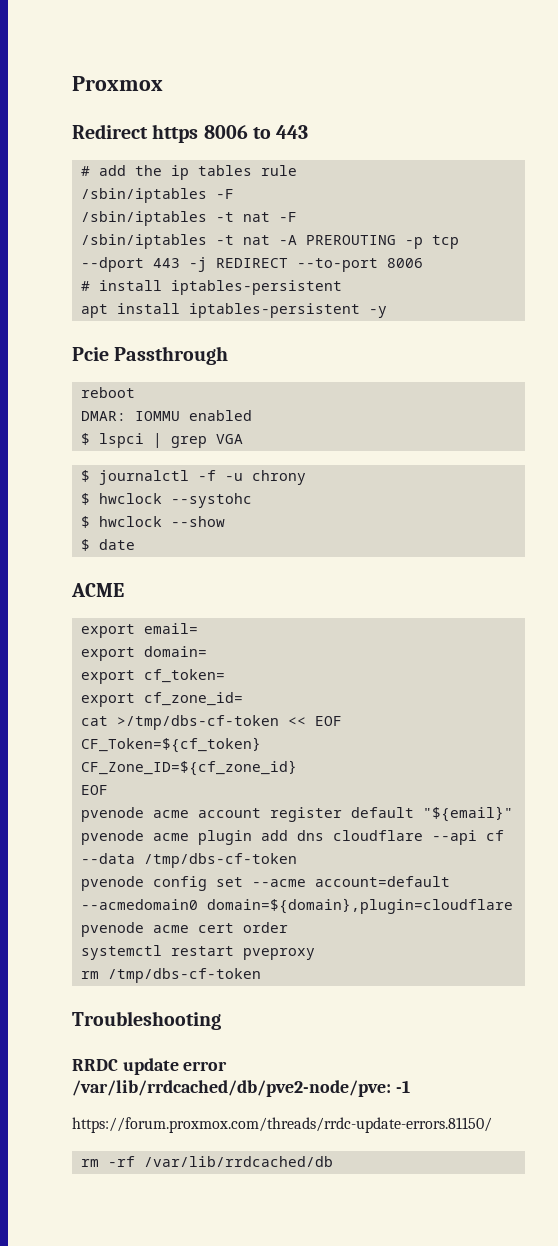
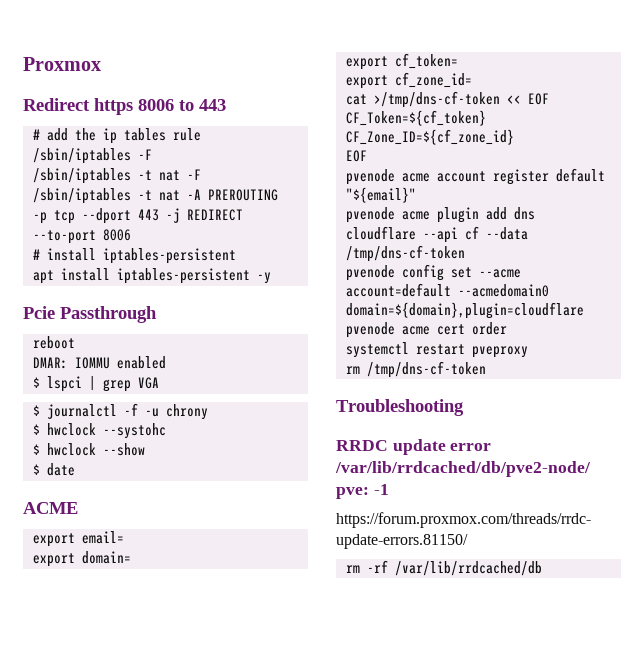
- cat >/tmp/dbs-cf-token << EOF
+ cat >/tmp/dns-cf-token << EOF
- pvenode acme plugin add dns cloudflare --api cf --data /tmp/dbs-cf-token
+ pvenode acme plugin add dns cloudflare --api cf --data /tmp/dns-cf-token
- rm /tmp/dbs-cf-token
+ rm /tmp/dns-cf-token

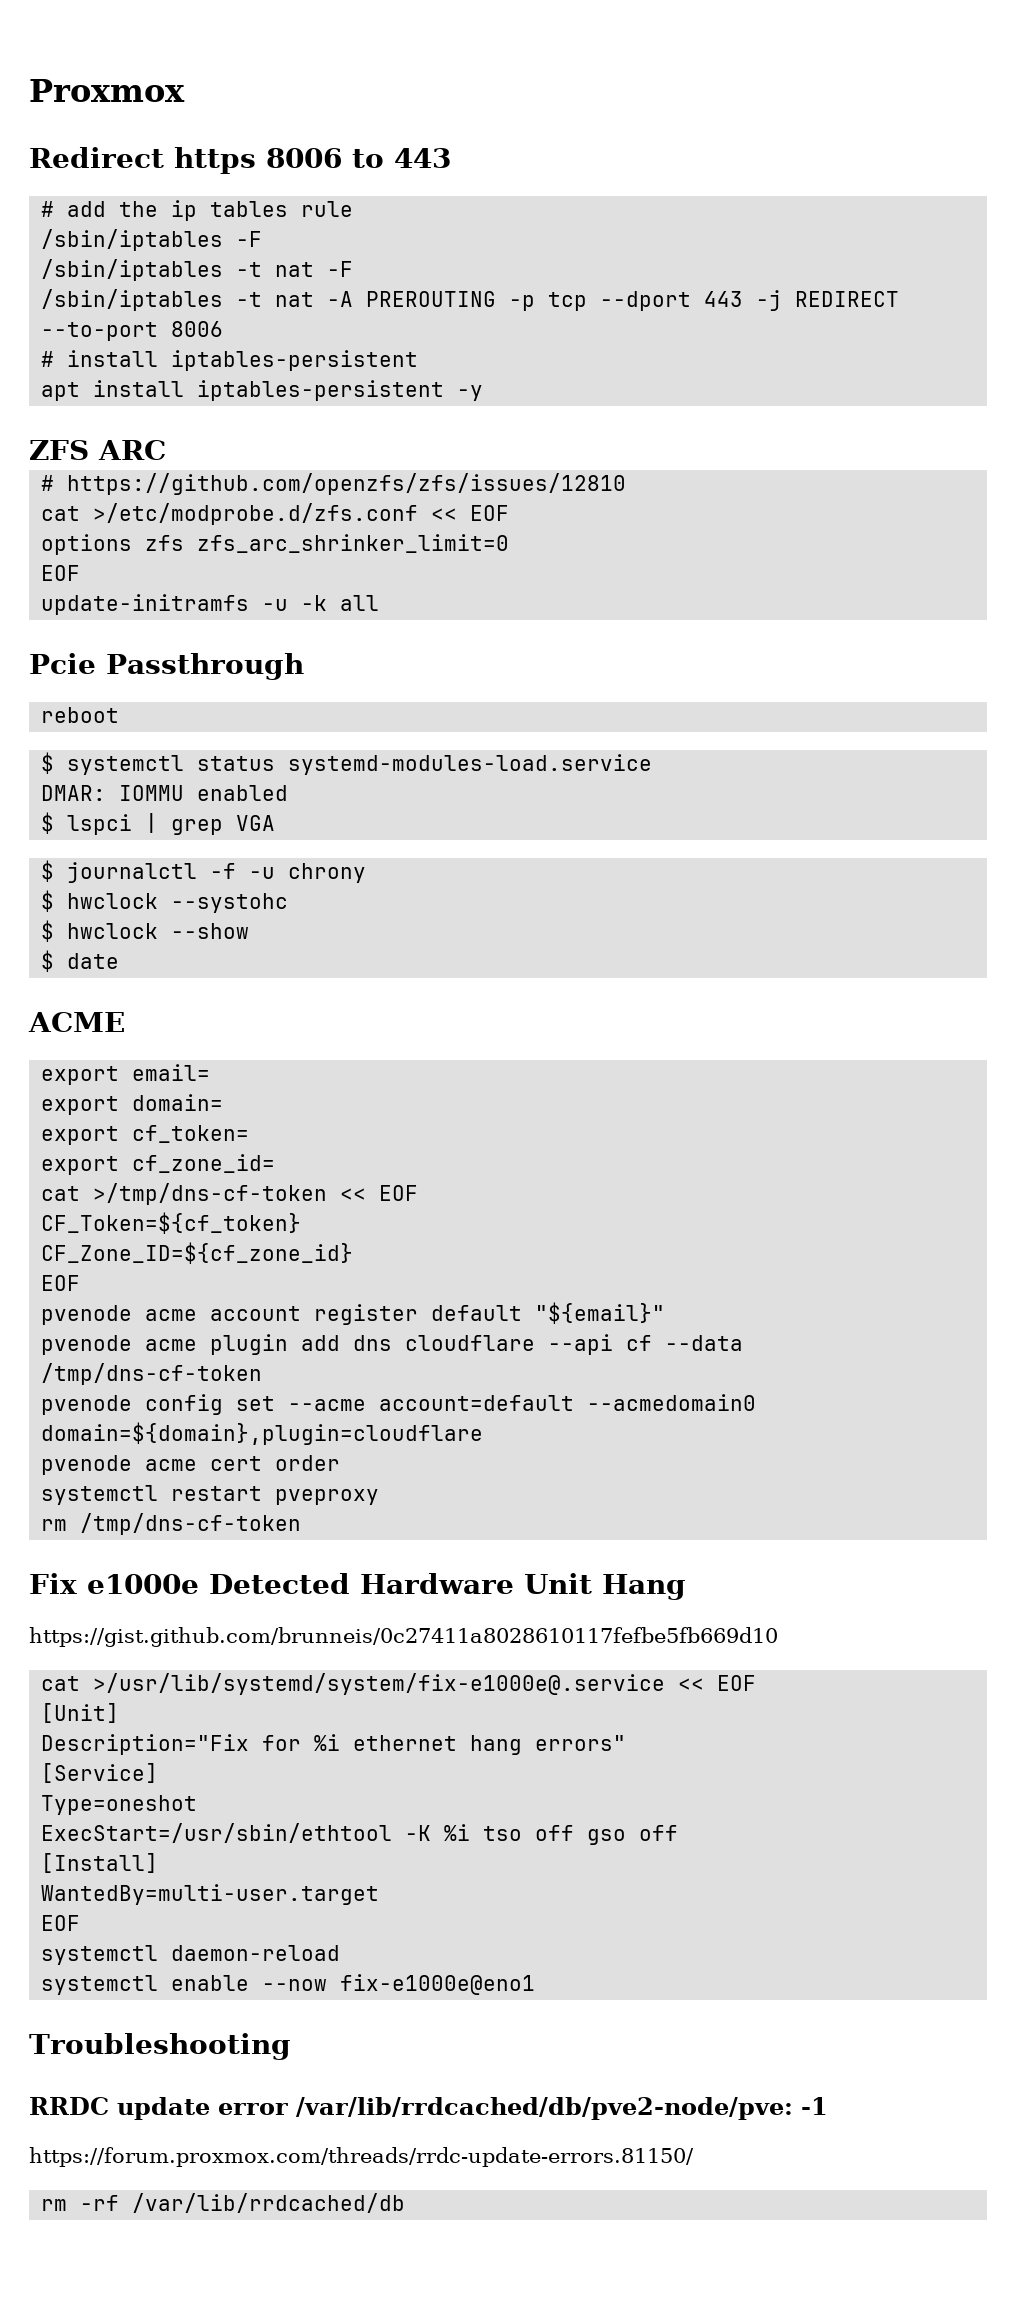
+ ZFS ARC
+ # https://github.com/openzfs/zfs/issues/12810
+ cat >/etc/modprobe.d/zfs.conf << EOF
+ options zfs zfs_arc_shrinker_limit=0
+ EOF
+ update-initramfs -u -k all
+ $ systemctl status systemd-modules-load.service
+ Fix e1000e Detected Hardware Unit Hang
+ https://gist.github.com/brunneis/0c27411a8028610117fefbe5fb669d10
+ cat >/usr/lib/systemd/system/fix-e1000e@.service << EOF
+ [Unit]
+ Description="Fix for %i ethernet hang errors"
+ [Service]
+ Type=oneshot
+ ExecStart=/usr/sbin/ethtool -K %i tso off gso off
+ [Install]
+ WantedBy=multi-user.target
+ EOF
+ systemctl daemon-reload
+ systemctl enable --now fix-e1000e@eno1

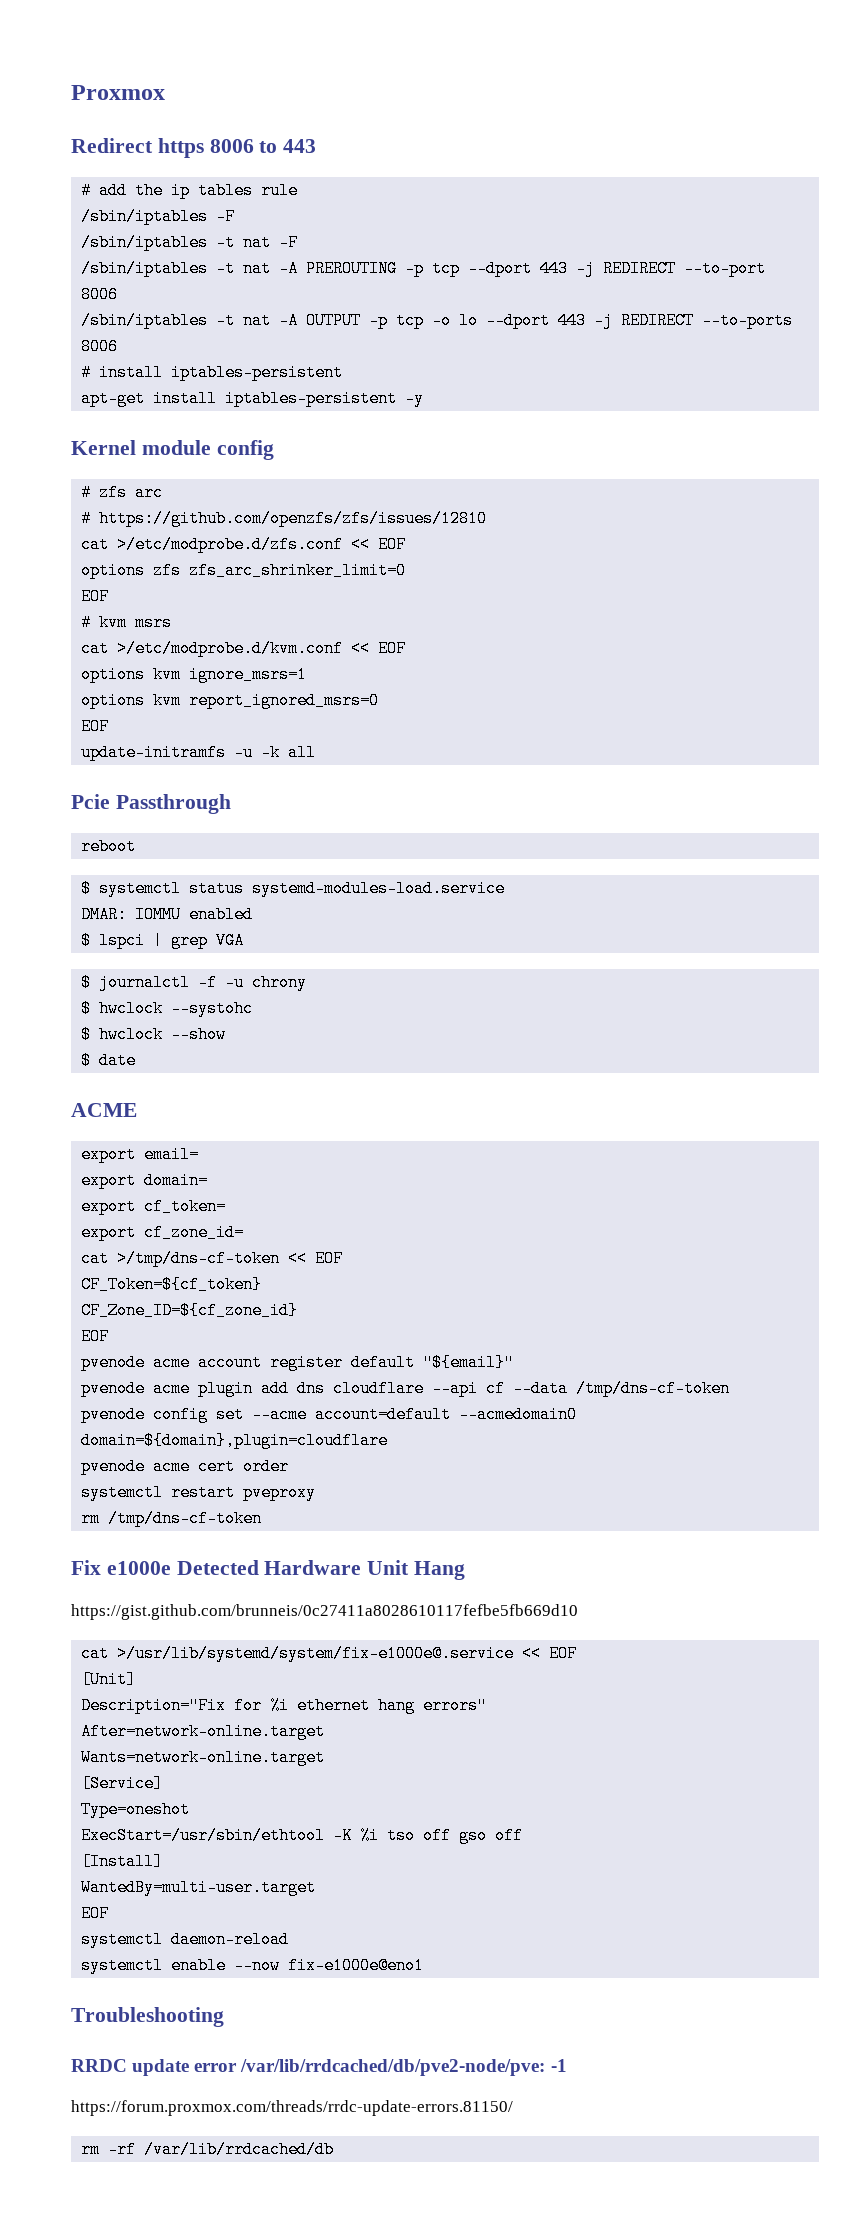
+ /sbin/iptables -t nat -A OUTPUT -p tcp -o lo --dport 443 -j REDIRECT --to-ports 8006
- apt install iptables-persistent -y
+ apt-get install iptables-persistent -y
- ZFS ARC
+ Kernel module config
+ # zfs arc
+ # kvm msrs
+ cat >/etc/modprobe.d/kvm.conf << EOF
+ options kvm ignore_msrs=1
+ options kvm report_ignored_msrs=0
+ EOF
+ After=network-online.target
+ Wants=network-online.target

